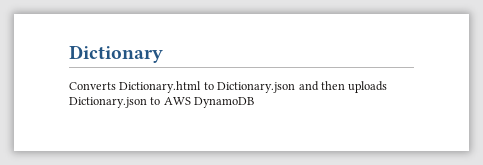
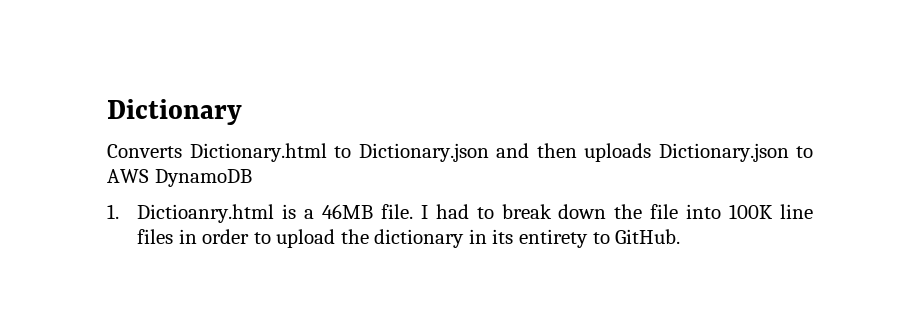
+ 1. Dictioanry.html is a 46MB file. I had to break down the file into 100K line files in order to upload the dictionary in its entirety to GitHub.

